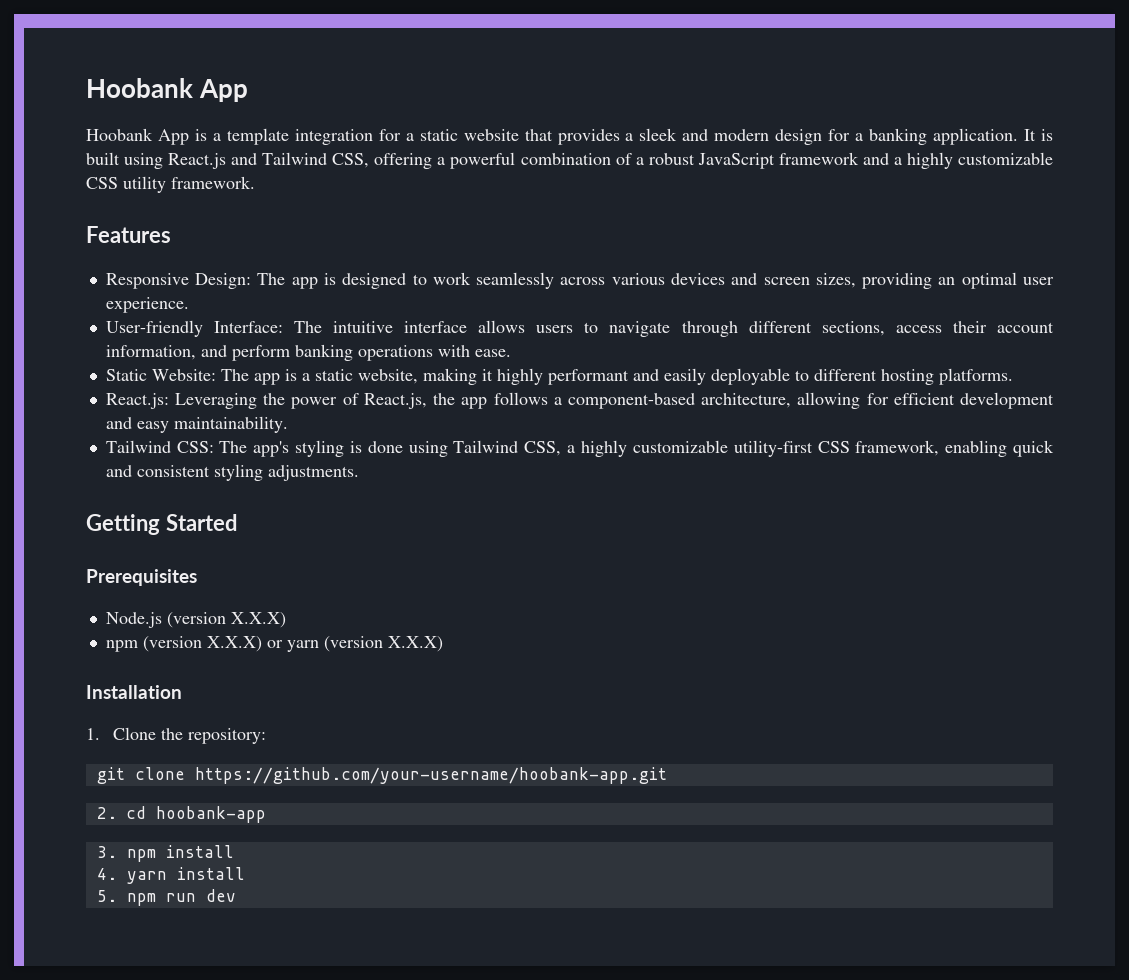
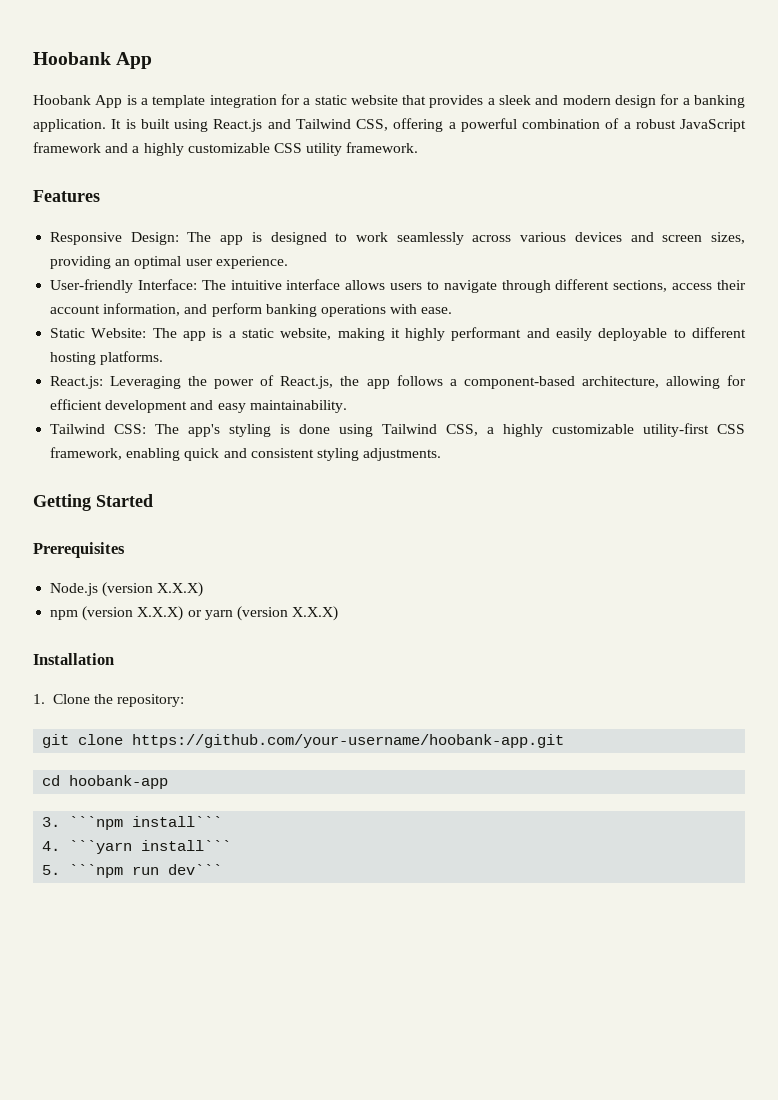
- 2. cd hoobank-app
+ cd hoobank-app
- 3. npm install
+ 3. ```npm install```
- 4. yarn install
+ 4. ```yarn install```
- 5. npm run dev
+ 5. ```npm run dev```

